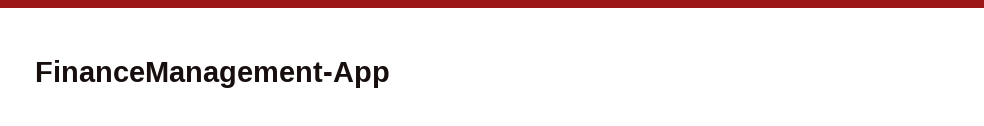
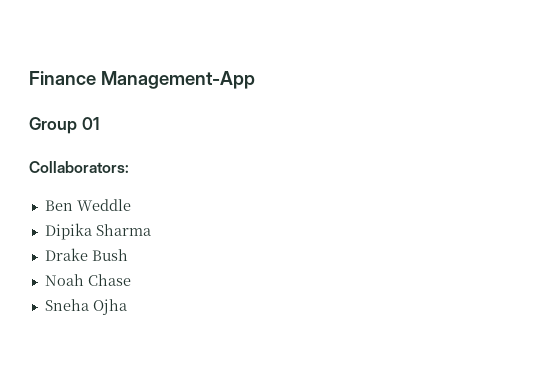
- FinanceManagement-App
+ Finance Management-App
+ Group 01
+ Collaborators:
+ Ben Weddle
+ Dipika Sharma
+ Drake Bush
+ Noah Chase
+ Sneha Ojha

